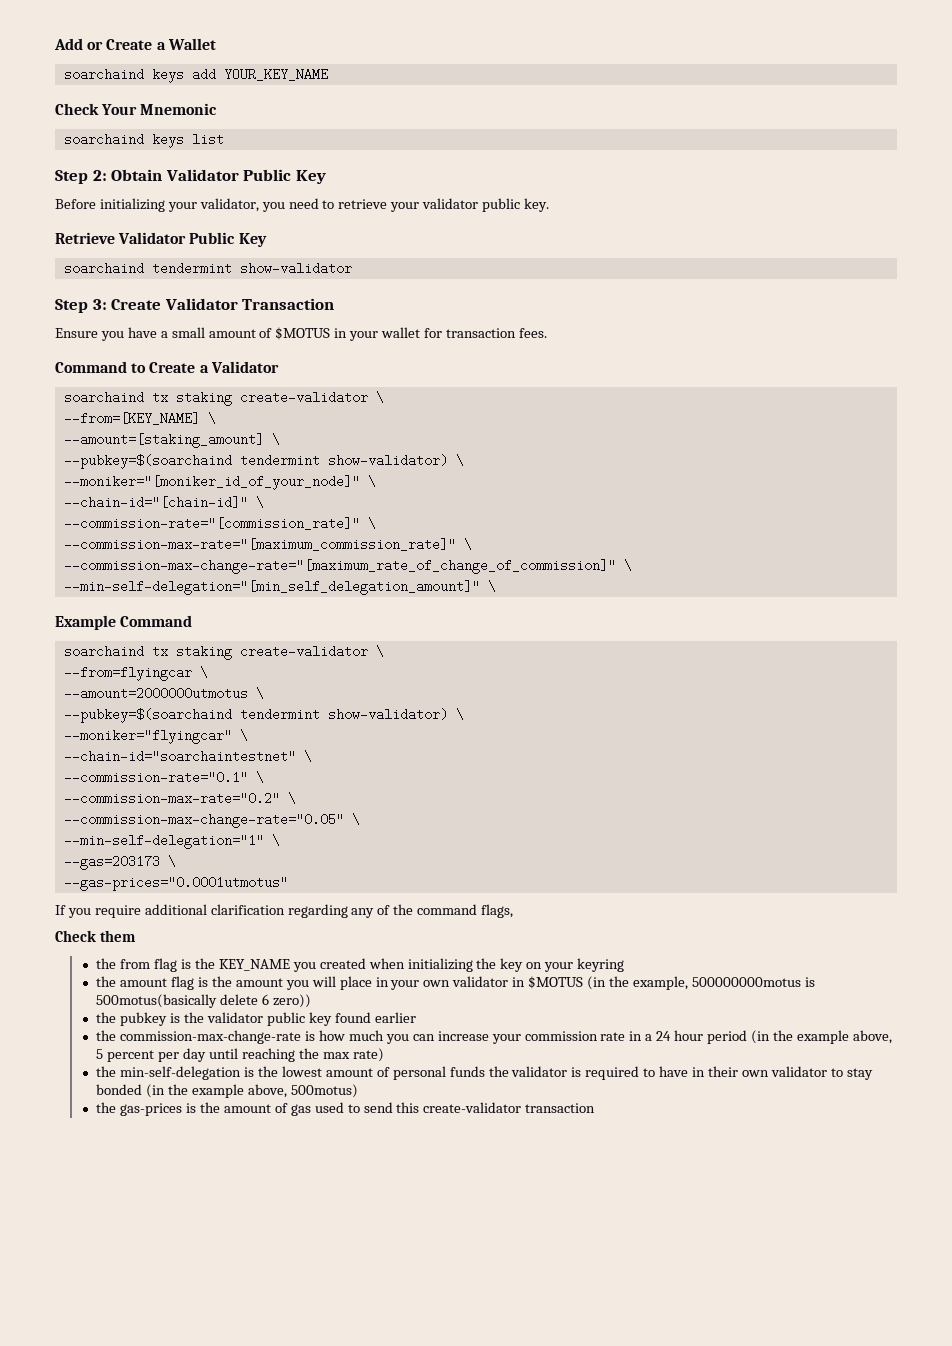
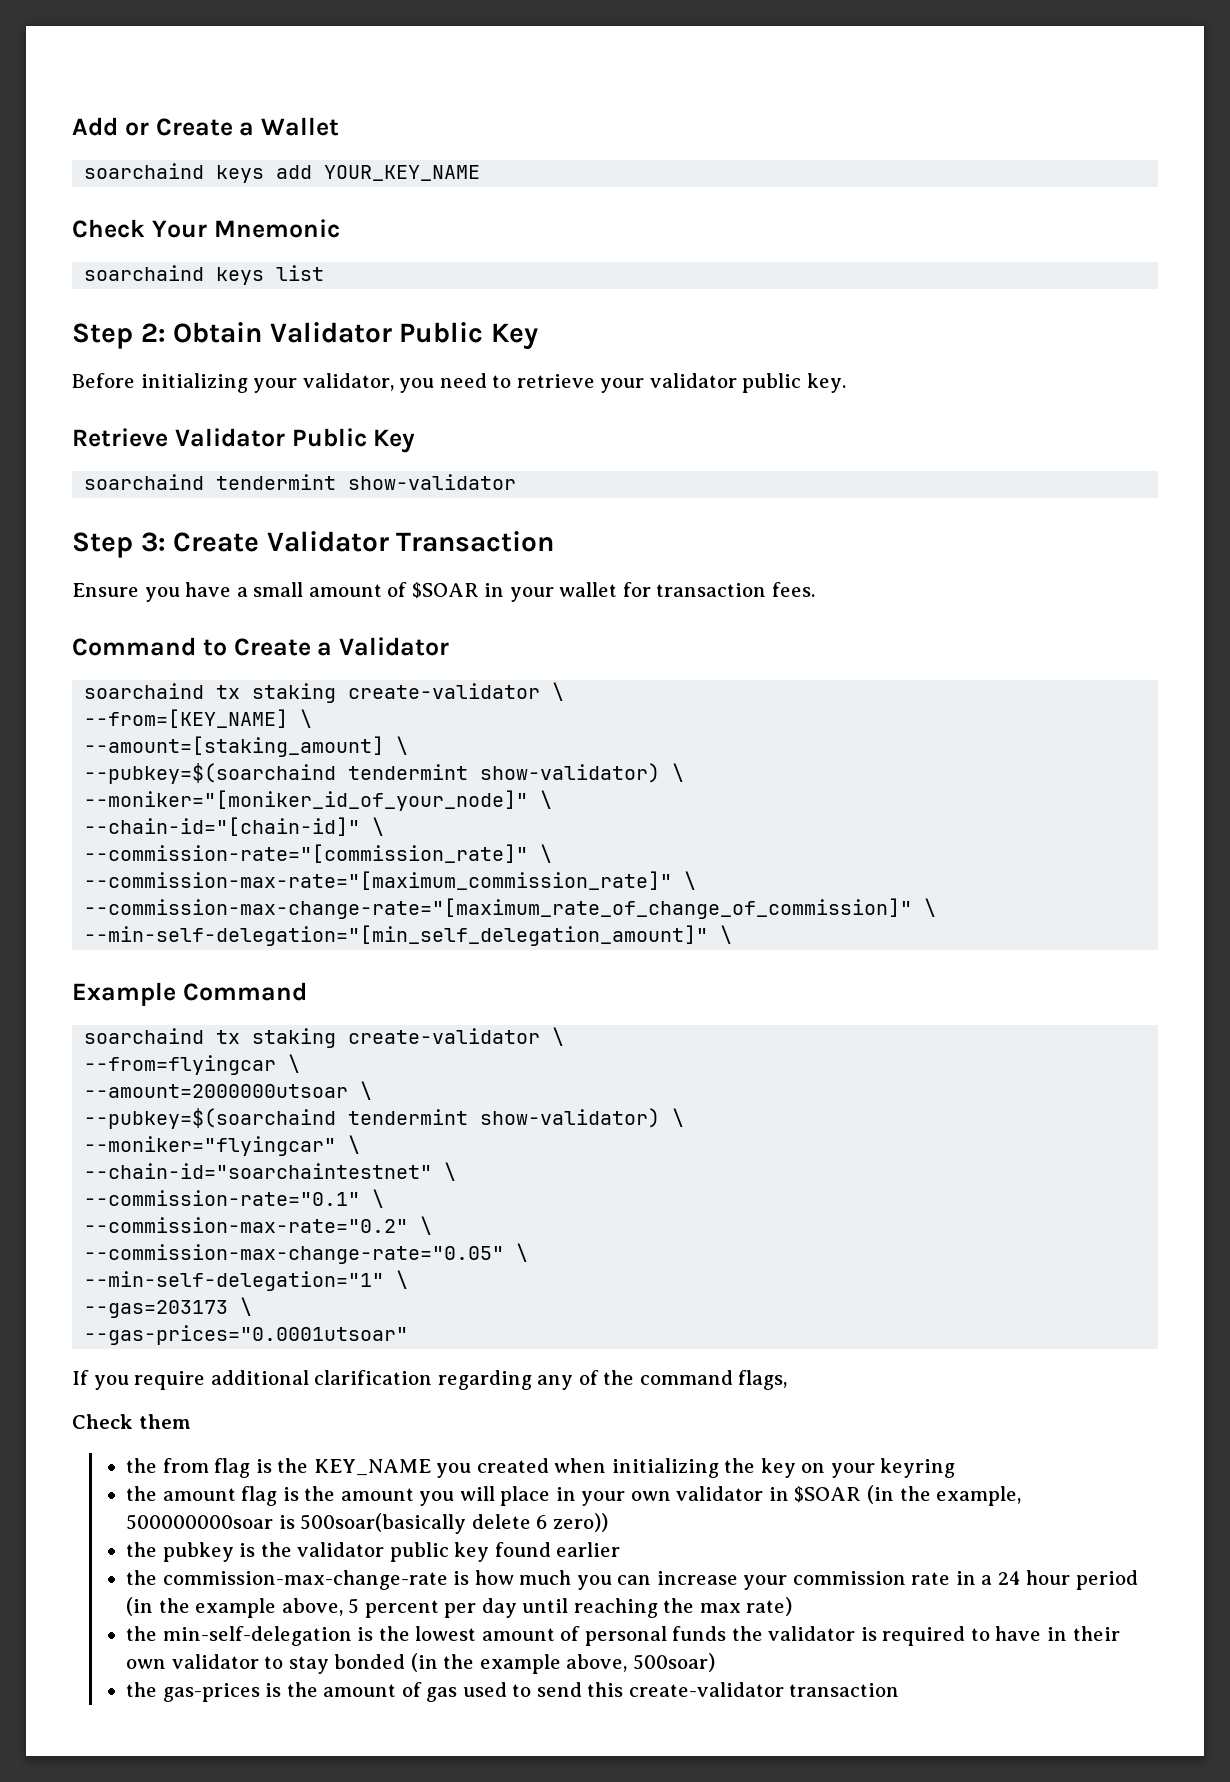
- Ensure you have a small amount of $MOTUS in your wallet for transaction fees.
+ Ensure you have a small amount of $SOAR in your wallet for transaction fees.
- --amount=2000000utmotus \
+ --amount=2000000utsoar \
- --gas-prices="0.0001utmotus"
+ --gas-prices="0.0001utsoar"
- the amount flag is the amount you will place in your own validator in $MOTUS (in the example, 500000000motus is 500motus(basically delete 6 zero))
+ the amount flag is the amount you will place in your own validator in $SOAR (in the example, 500000000soar is 500soar(basically delete 6 zero))
- the min-self-delegation is the lowest amount of personal funds the validator is required to have in their own validator to stay bonded (in the example above, 500motus)
+ the min-self-delegation is the lowest amount of personal funds the validator is required to have in their own validator to stay bonded (in the example above, 500soar)

